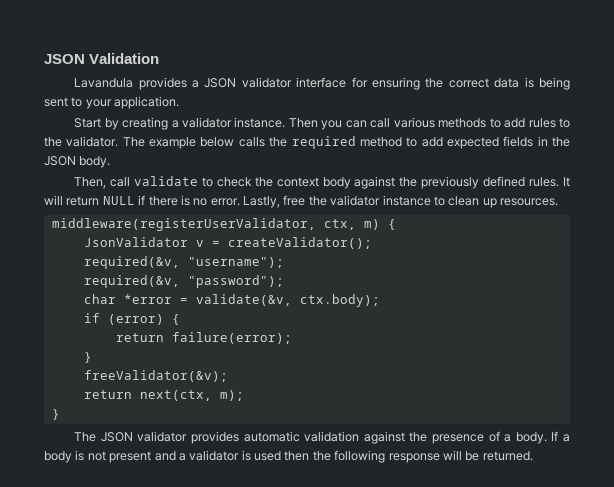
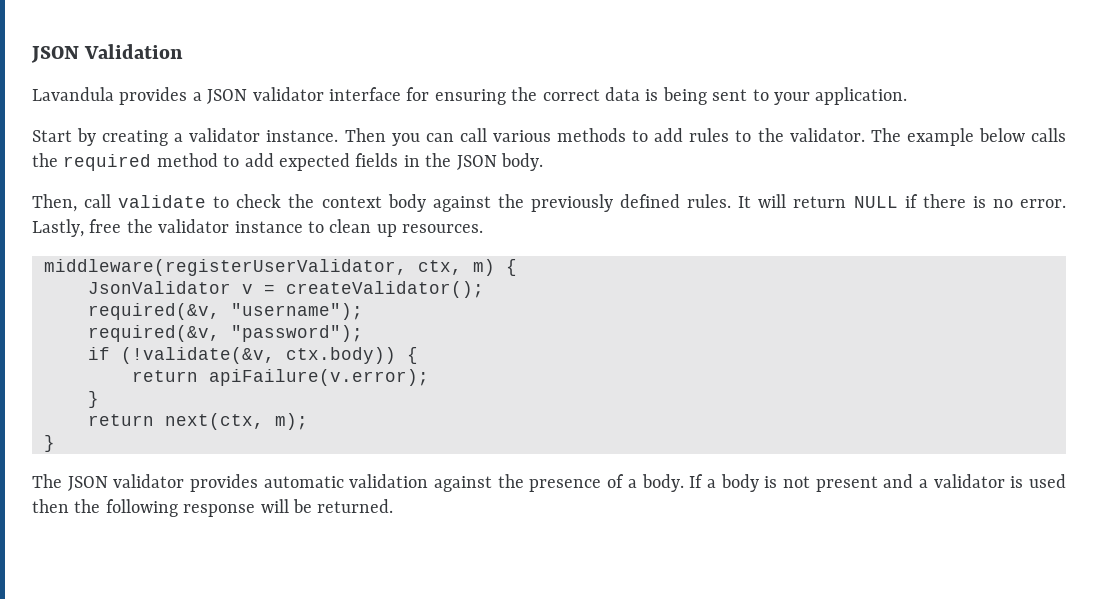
- char *error = validate(&v, ctx.body);
- if (error) {
+ if (!validate(&v, ctx.body)) {
- return failure(error);
+ return apiFailure(v.error);
  }
- freeValidator(&v);

